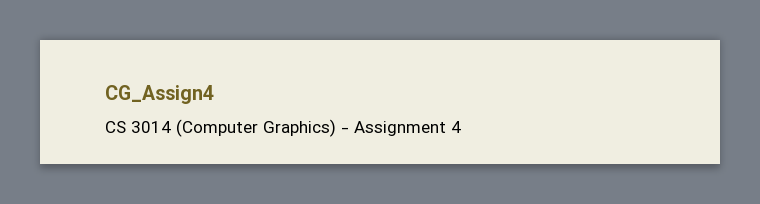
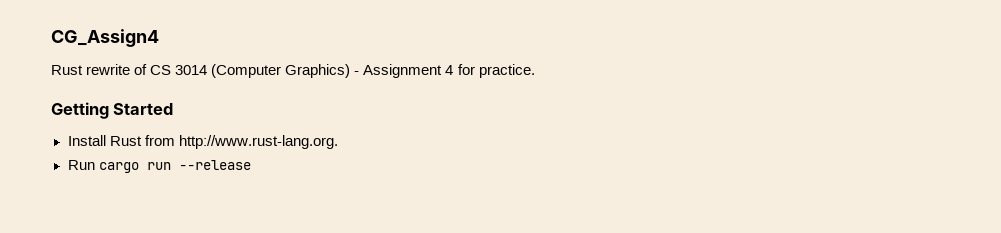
- CS 3014 (Computer Graphics) - Assignment 4
+ Rust rewrite of CS 3014 (Computer Graphics) - Assignment 4 for practice.
+ Getting Started
+ Install Rust from http://www.rust-lang.org.
+ Run cargo run --release

